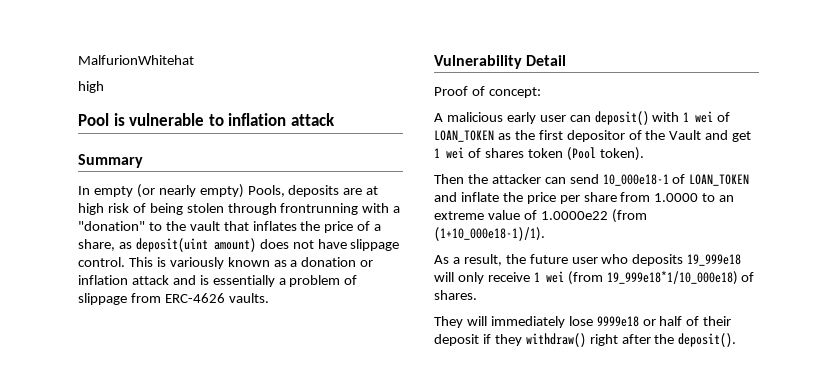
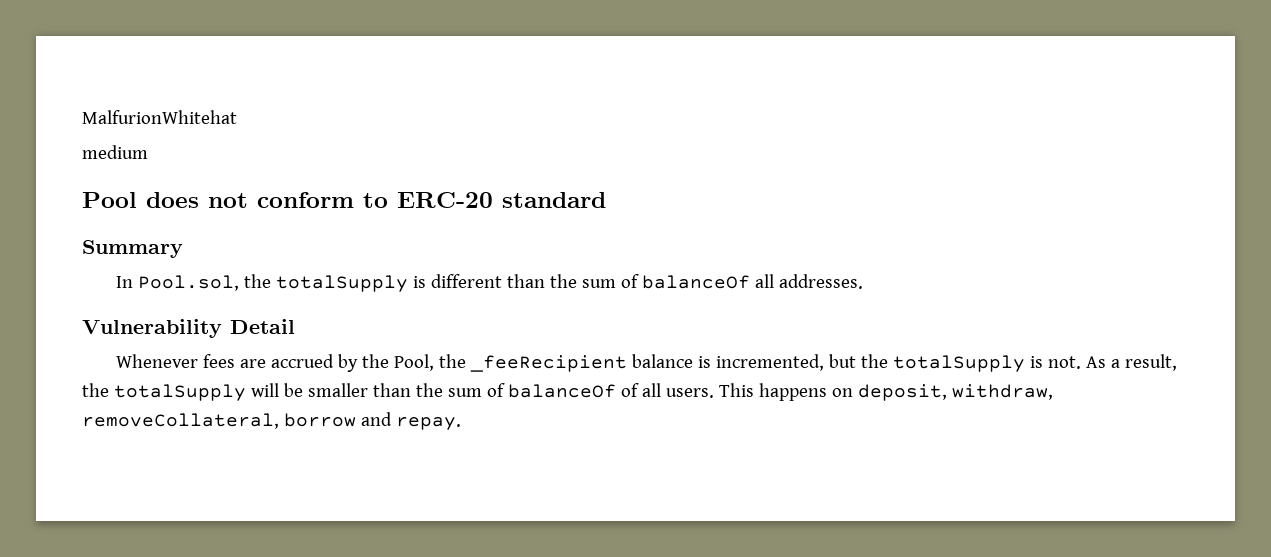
  MalfurionWhitehat
- high
+ medium
- Pool is vulnerable to inflation attack
+ Pool does not conform to ERC-20 standard
  Summary
- In empty (or nearly empty) Pools, deposits are at high risk of being stolen through frontrunning with a "donation" to the vault that inflates the price of a share, as deposit(uint amount) does not have slippage control. This is variously known as a donation or inflation attack and is essentially a problem of slippage from ERC-4626 vaults.
+ In Pool.sol, the totalSupply is different than the sum of balanceOf all addresses.
  Vulnerability Detail
- Proof of concept:
- A malicious early user can deposit() with 1 wei of LOAN_TOKEN as the first depositor of the Vault and get 1 wei of shares token (Pool token).
- Then the attacker can send 10_000e18-1 of LOAN_TOKEN and inflate the price per share from 1.0000 to an extreme value of 1.0000e22 (from (1+10_000e18-1)/1).
- As a result, the future user who deposits 19_999e18 will only receive 1 wei (from 19_999e18*1/10_000e18) of shares.
- They will immediately lose 9999e18 or half of their deposit if they withdraw() right after the deposit().
+ Whenever fees are accrued by the Pool, the _feeRecipient balance is incremented, but the totalSupply is not. As a result, the totalSupply will be smaller than the sum of balanceOf of all users. This happens on deposit, withdraw, removeCollateral, borrow and repay.

